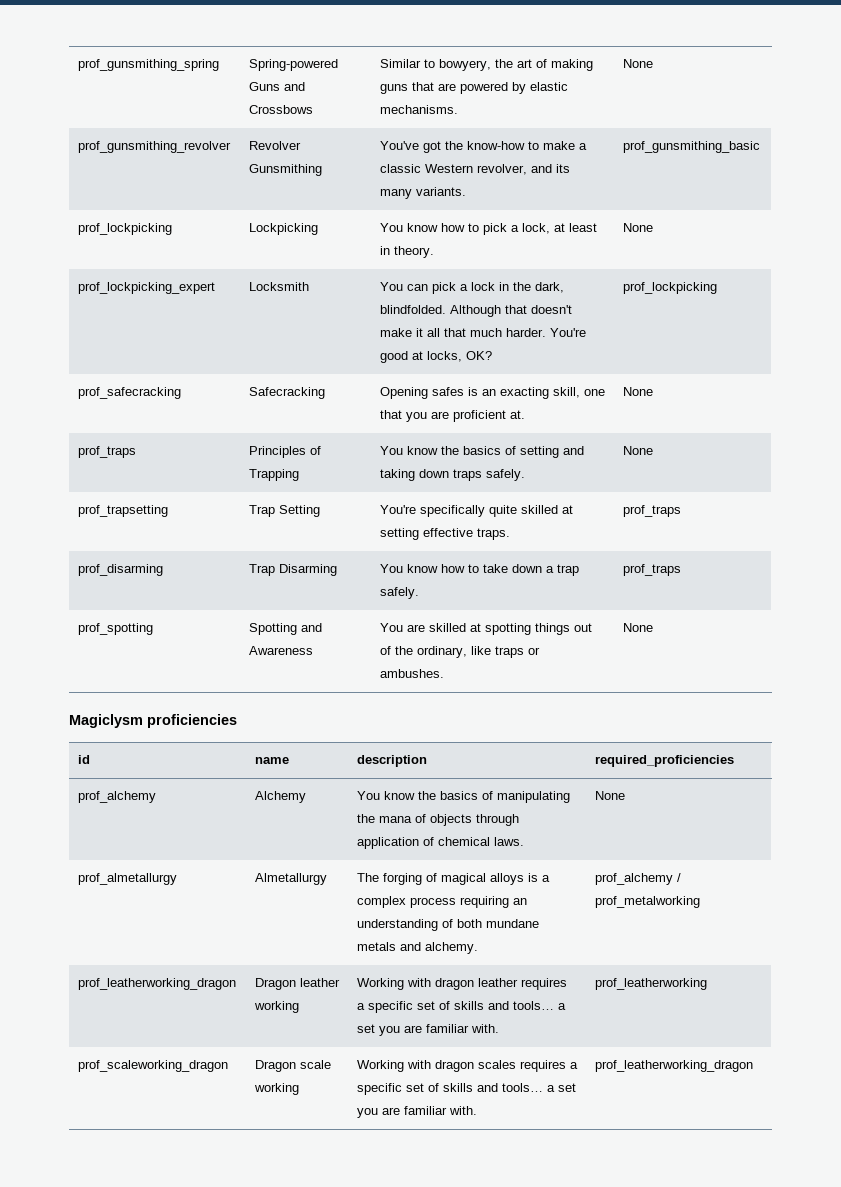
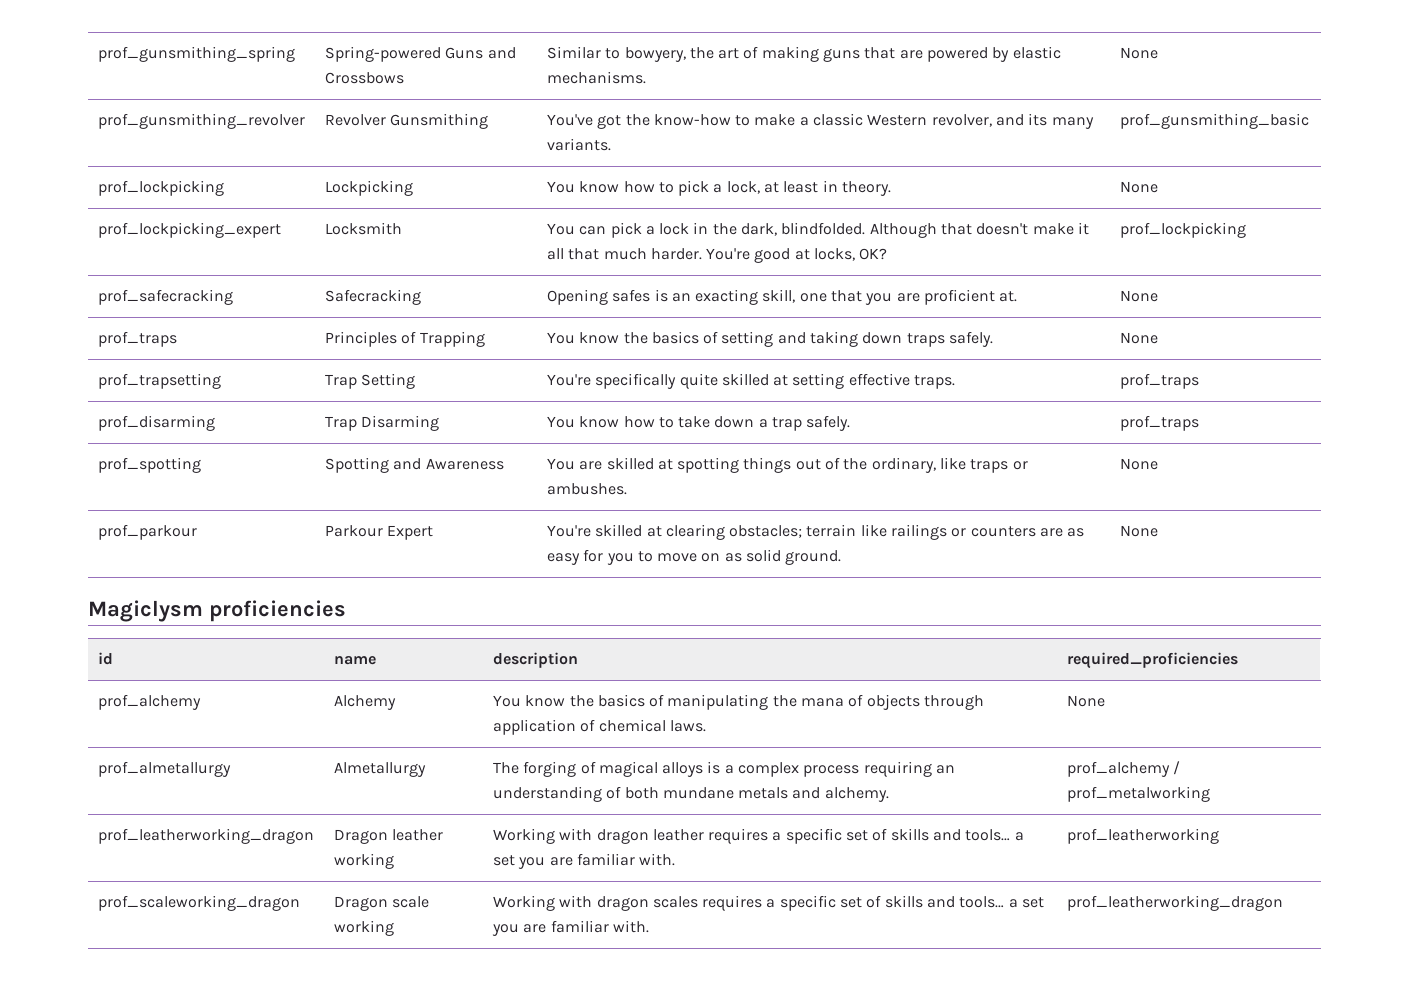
+ prof_parkour | Parkour Expert | You're skilled at clearing obstacles; terrain like railings or counters are as easy for you to move on as solid ground. | None

